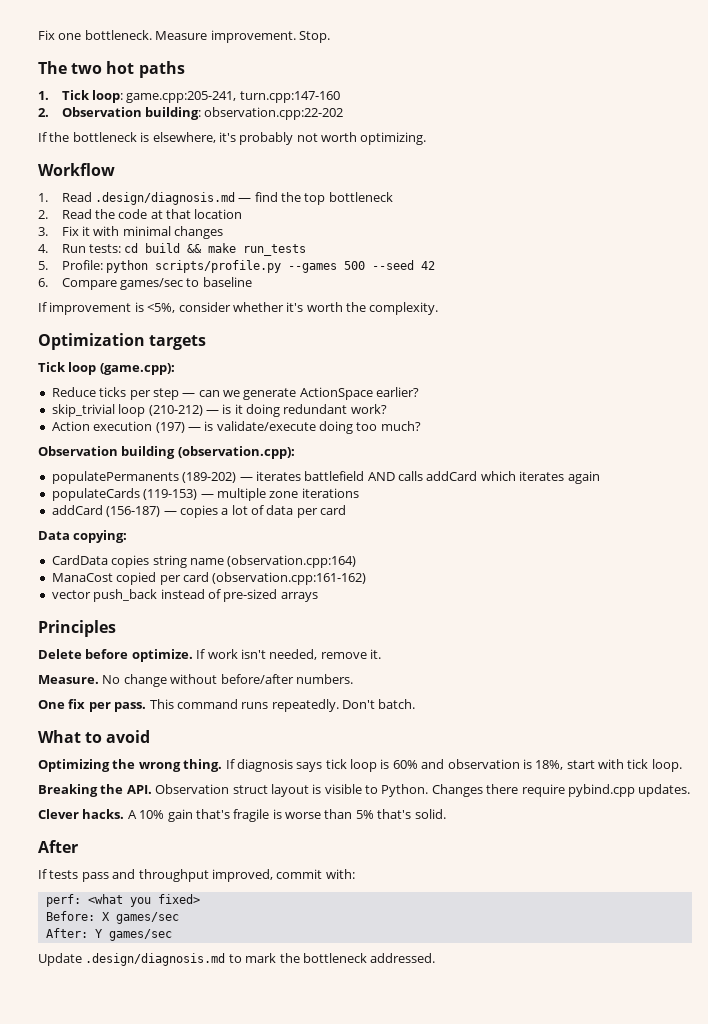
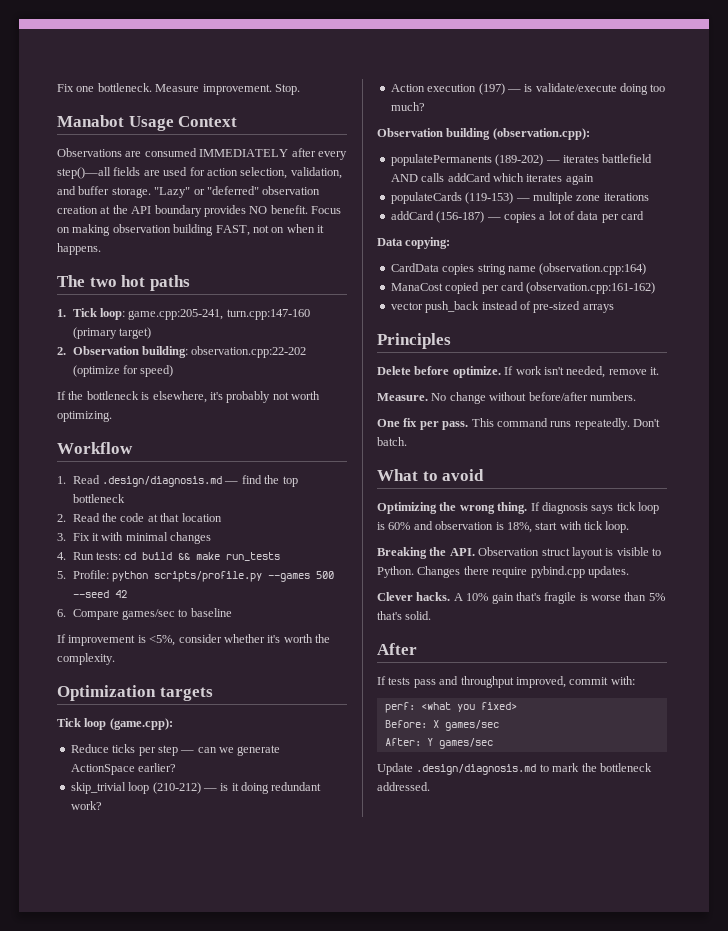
+ Manabot Usage Context
+ Observations are consumed IMMEDIATELY after every step()—all fields are used for action selection, validation, and buffer storage. "Lazy" or "deferred" observation creation at the API boundary provides NO benefit. Focus on making observation building FAST, not on when it happens.
- 1. Tick loop: game.cpp:205-241, turn.cpp:147-160
+ 1. Tick loop: game.cpp:205-241, turn.cpp:147-160 (primary target)
- 2. Observation building: observation.cpp:22-202
+ 2. Observation building: observation.cpp:22-202 (optimize for speed)

